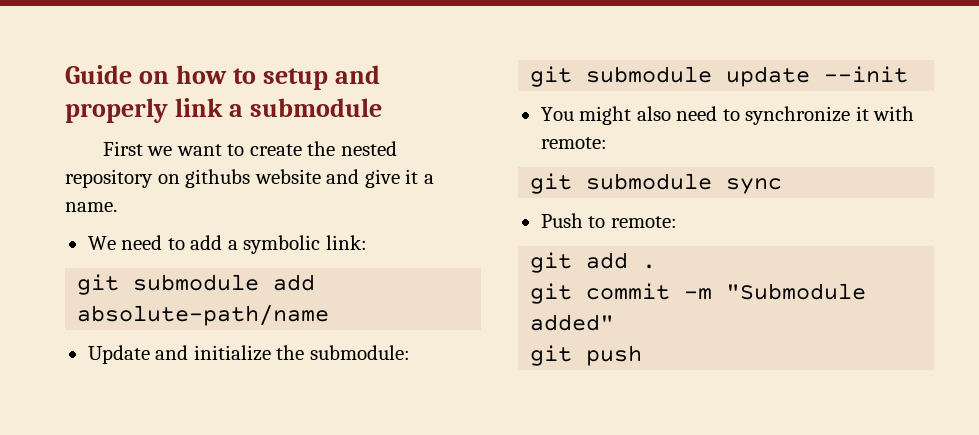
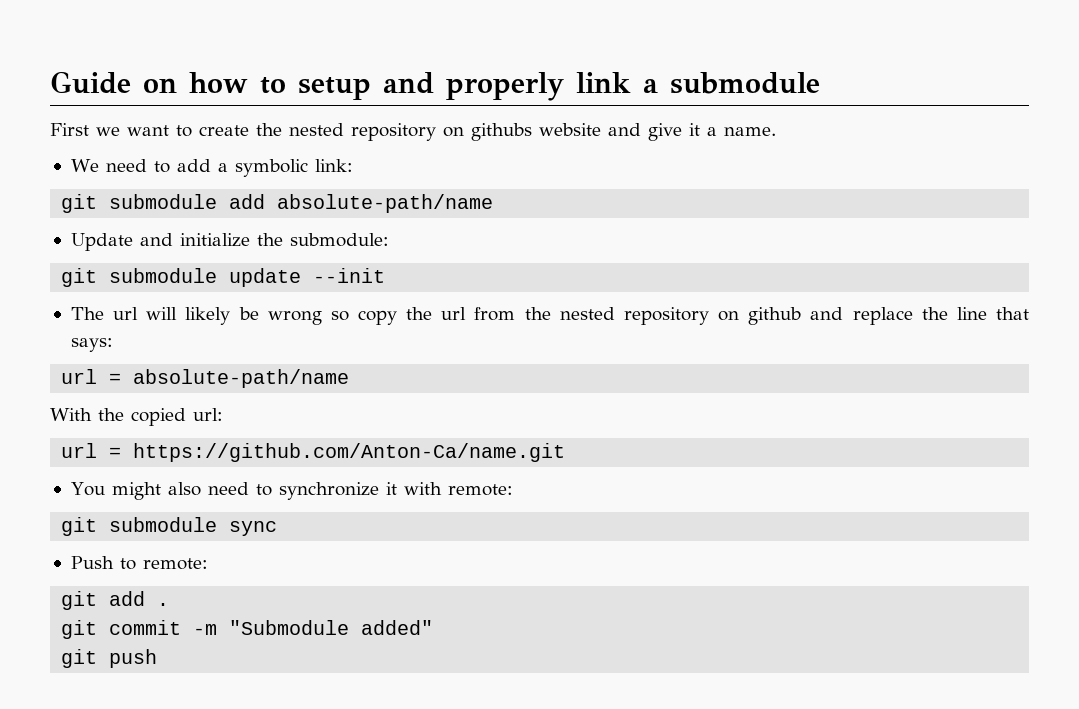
+ The url will likely be wrong so copy the url from the nested repository on github and replace the line that says:
+ url = absolute-path/name
+ With the copied url:
+ url = https://github.com/Anton-Ca/name.git

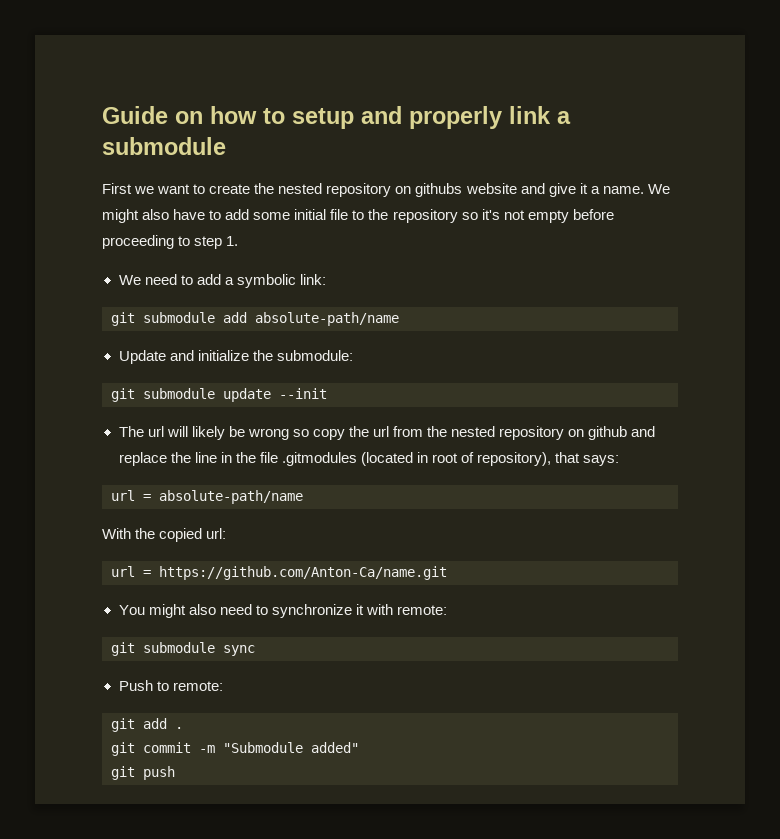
+ We might also have to add some initial file to the repository so it's not empty before proceeding to step 1.
- The url will likely be wrong so copy the url from the nested repository on github and replace the line that says:
+ The url will likely be wrong so copy the url from the nested repository on github and replace the line in the file .gitmodules (located in root of repository), that says:

